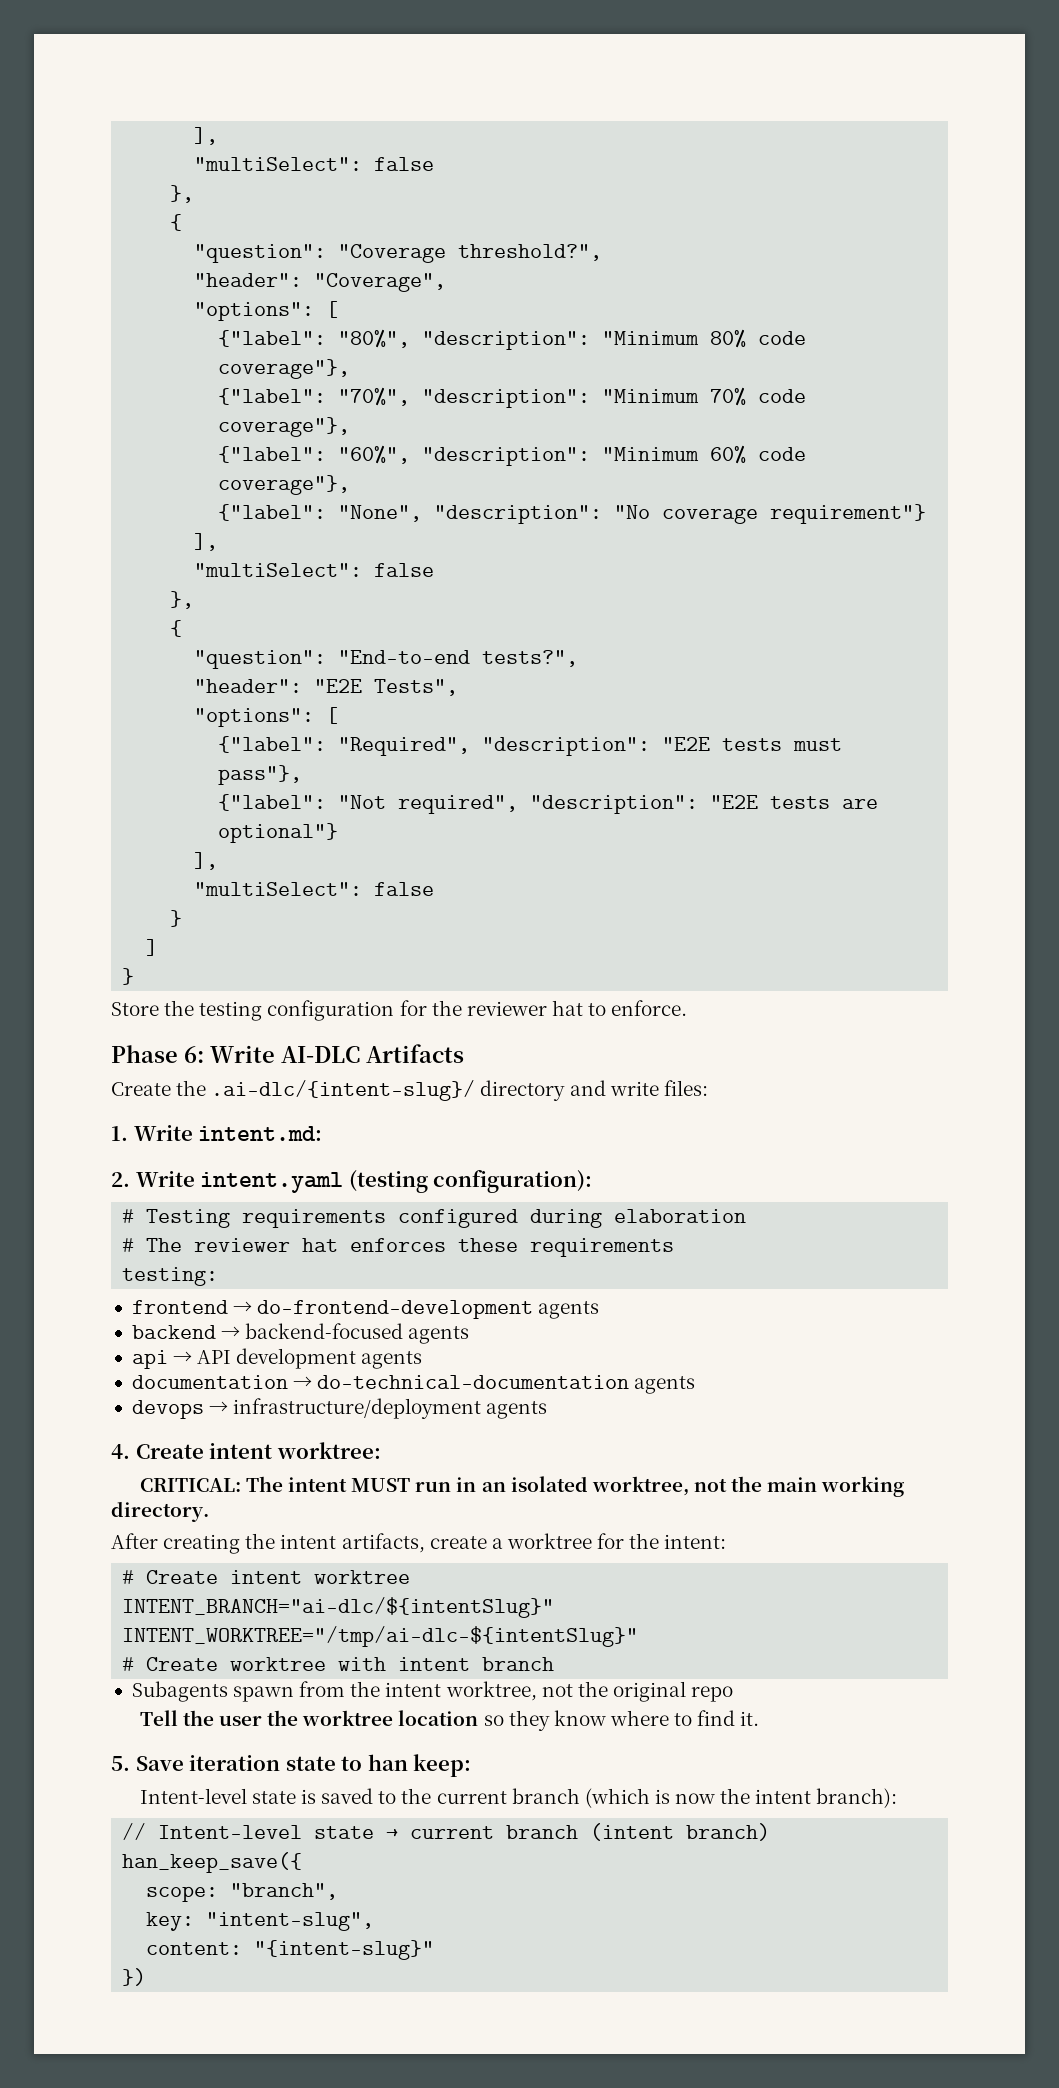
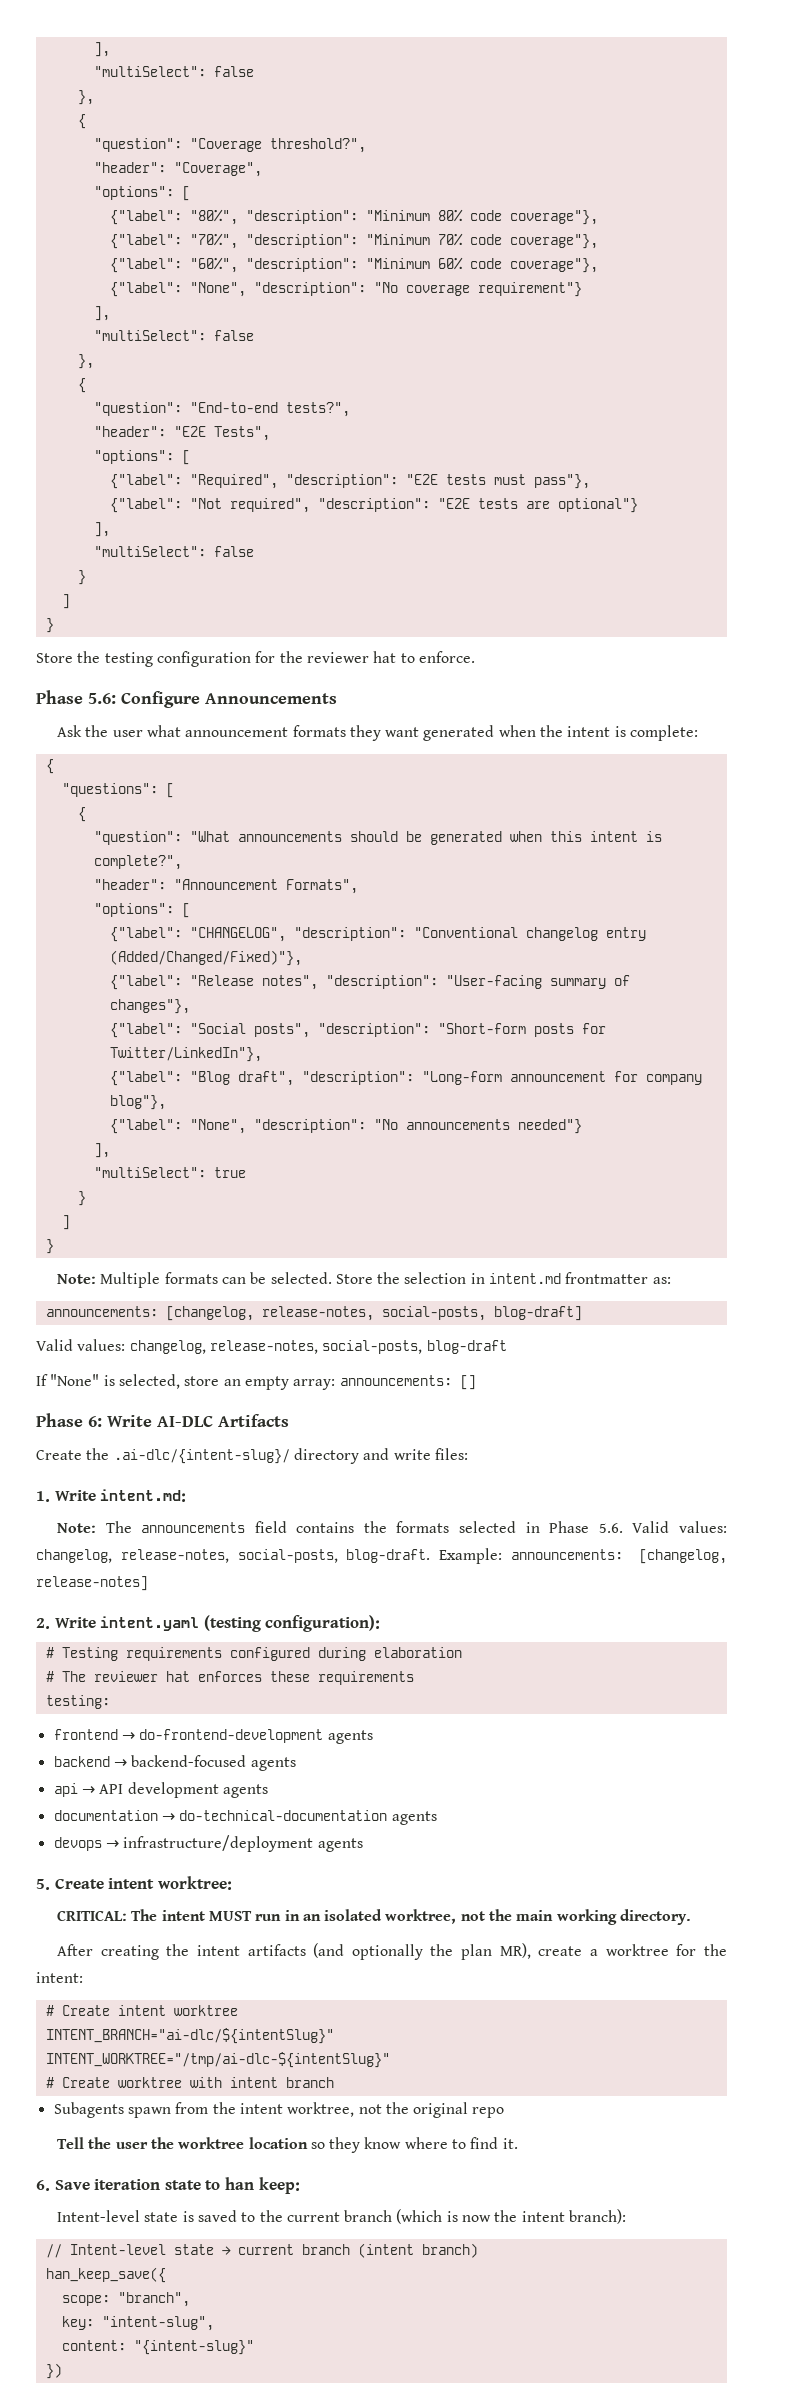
+ Phase 5.6: Configure Announcements
+ Ask the user what announcement formats they want generated when the intent is complete:
+ {
+ "questions": [
+ {
+ "question": "What announcements should be generated when this intent is complete?",
+ "header": "Announcement Formats",
+ "options": [
+ {"label": "CHANGELOG", "description": "Conventional changelog entry (Added/Changed/Fixed)"},
+ {"label": "Release notes", "description": "User-facing summary of changes"},
+ {"label": "Social posts", "description": "Short-form posts for Twitter/LinkedIn"},
+ {"label": "Blog draft", "description": "Long-form announcement for company blog"},
+ {"label": "None", "description": "No announcements needed"}
+ ],
+ "multiSelect": true
+ }
+ ]
+ }
+ Note: Multiple formats can be selected. Store the selection in intent.md frontmatter as:
+ announcements: [changelog, release-notes, social-posts, blog-draft]
+ Valid values: changelog, release-notes, social-posts, blog-draft
+ If "None" is selected, store an empty array: announcements: []
+ Note: The announcements field contains the formats selected in Phase 5.6. Valid values: changelog, release-notes, social-posts, blog-draft. Example: announcements: [changelog, release-notes]
- 4. Create intent worktree:
+ 5. Create intent worktree:
- After creating the intent artifacts, create a worktree for the intent:
+ After creating the intent artifacts (and optionally the plan MR), create a worktree for the intent:
- 5. Save iteration state to han keep:
+ 6. Save iteration state to han keep:

